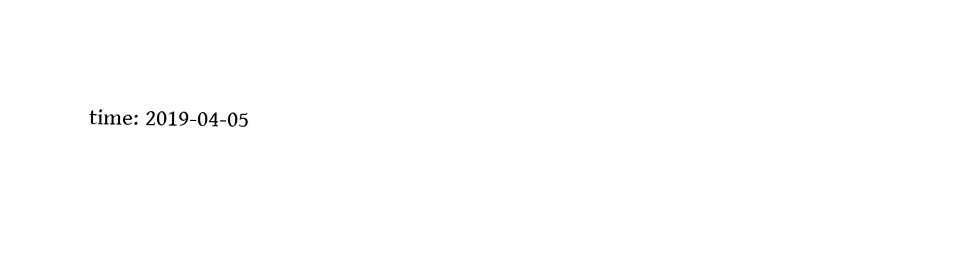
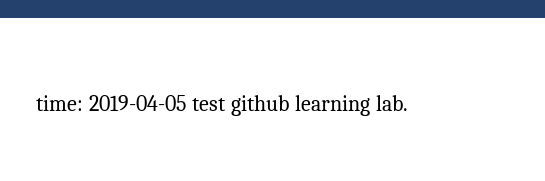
- time: 2019-04-05
+ time: 2019-04-05 test github learning lab.

